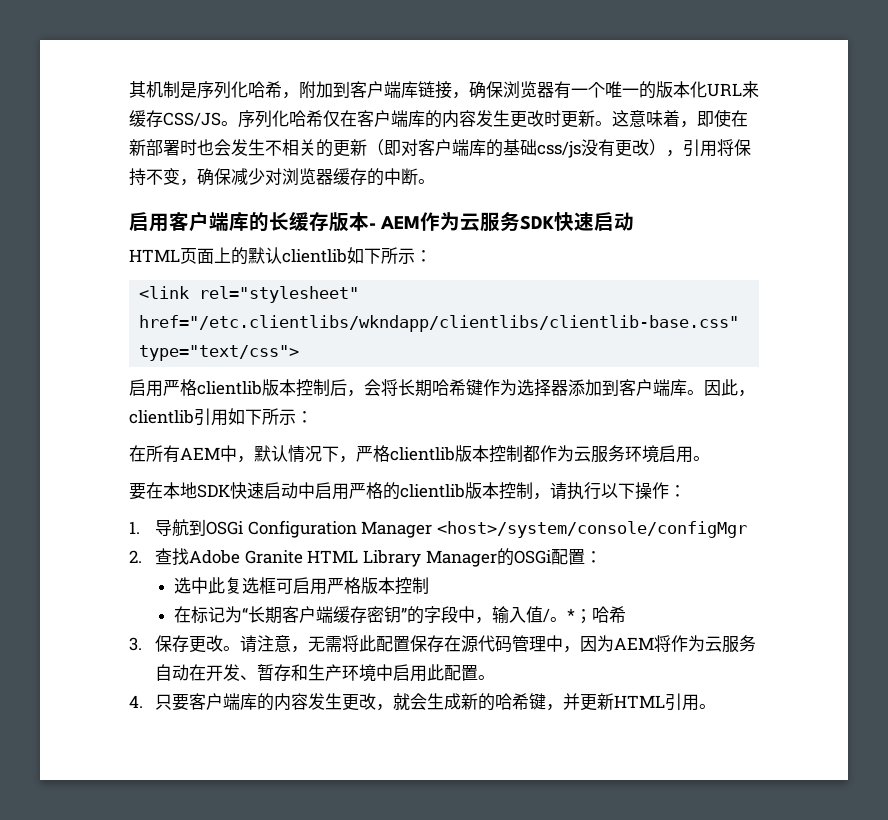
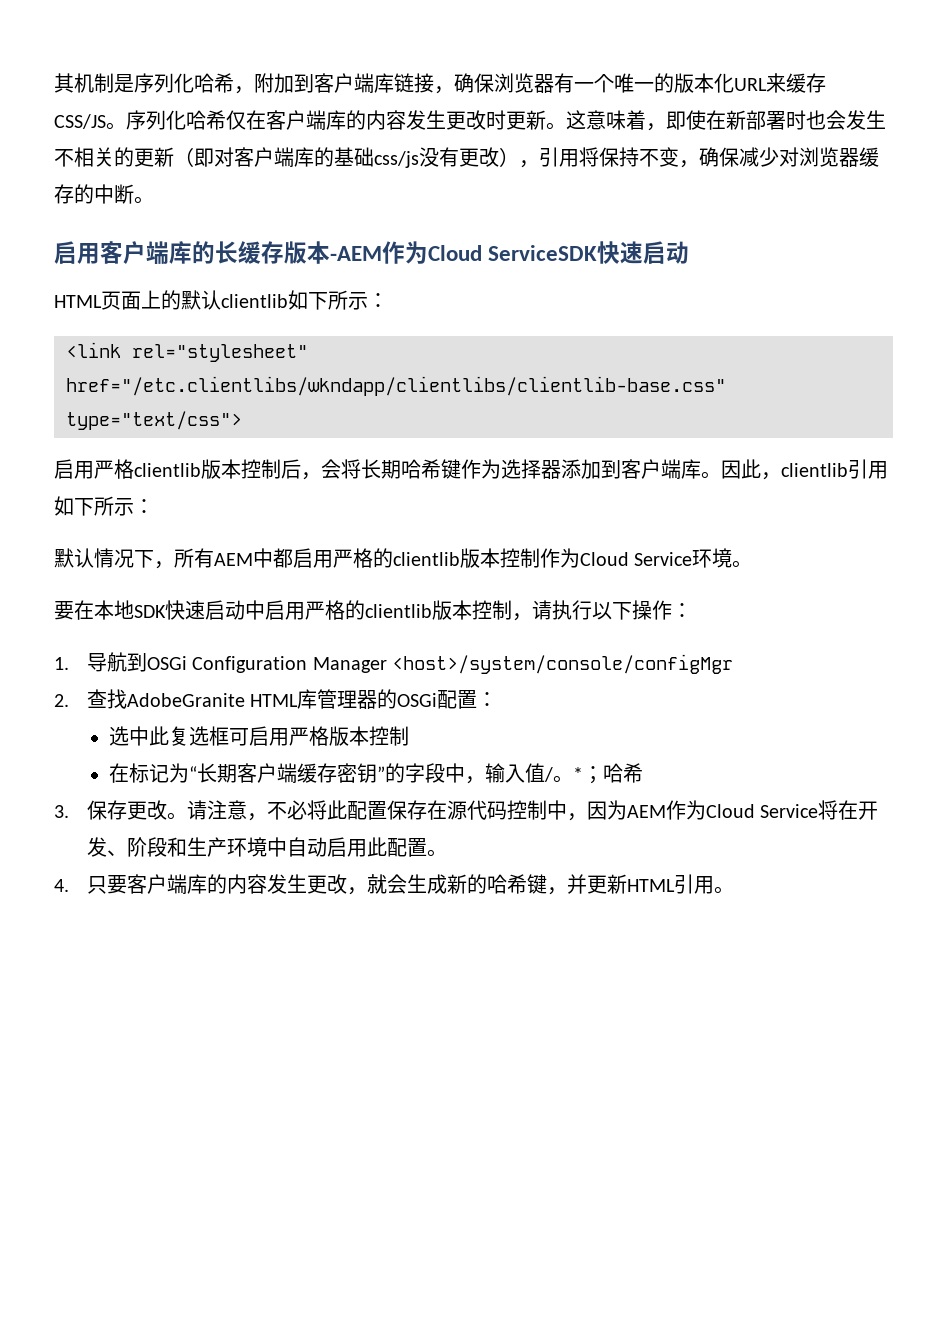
- 启用客户端库的长缓存版本- AEM作为云服务SDK快速启动
+ 启用客户端库的长缓存版本-AEM作为Cloud ServiceSDK快速启动
- 在所有AEM中，默认情况下，严格clientlib版本控制都作为云服务环境启用。
+ 默认情况下，所有AEM中都启用严格的clientlib版本控制作为Cloud Service环境。
- 2.查找Adobe Granite HTML Library Manager的OSGi配置：
+ 2.查找AdobeGranite HTML库管理器的OSGi配置：
- 请注意，无需将此配置保存在源代码管理中，因为AEM将作为云服务自动在开发、暂存和生产环境中启用此配置。
+ 请注意，不必将此配置保存在源代码控制中，因为AEM作为Cloud Service将在开发、阶段和生产环境中自动启用此配置。

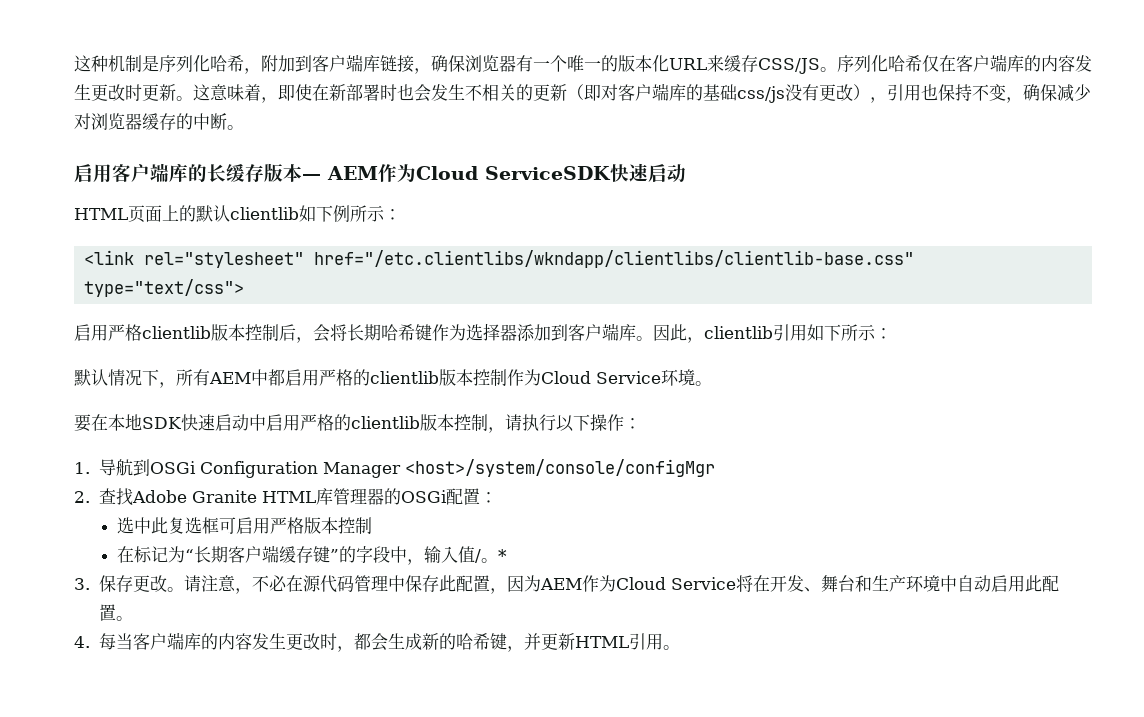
- 其机制是序列化哈希，附加到客户端库链接，确保浏览器有一个唯一的版本化URL来缓存CSS/JS。
+ 这种机制是序列化哈希，附加到客户端库链接，确保浏览器有一个唯一的版本化URL来缓存CSS/JS。
- 这意味着，即使在新部署时也会发生不相关的更新（即对客户端库的基础css/js没有更改），引用将保持不变，确保减少对浏览器缓存的中断。
+ 这意味着，即使在新部署时也会发生不相关的更新（即对客户端库的基础css/js没有更改），引用也保持不变，确保减少对浏览器缓存的中断。
- 启用客户端库的长缓存版本-AEM作为Cloud ServiceSDK快速启动
+ 启用客户端库的长缓存版本— AEM作为Cloud ServiceSDK快速启动
- HTML页面上的默认clientlib如下所示：
+ HTML页面上的默认clientlib如下例所示：
- 2.查找AdobeGranite HTML库管理器的OSGi配置：
+ 2.查找Adobe Granite HTML库管理器的OSGi配置：
- 在标记为“长期客户端缓存密钥”的字段中，输入值/。
+ 在标记为“长期客户端缓存键”的字段中，输入值/。
- *；哈希
+ *
- 请注意，不必将此配置保存在源代码控制中，因为AEM作为Cloud Service将在开发、阶段和生产环境中自动启用此配置。
+ 请注意，不必在源代码管理中保存此配置，因为AEM作为Cloud Service将在开发、舞台和生产环境中自动启用此配置。
- 4.只要客户端库的内容发生更改，就会生成新的哈希键，并更新HTML引用。
+ 4.每当客户端库的内容发生更改时，都会生成新的哈希键，并更新HTML引用。

